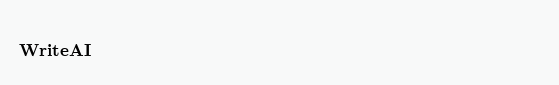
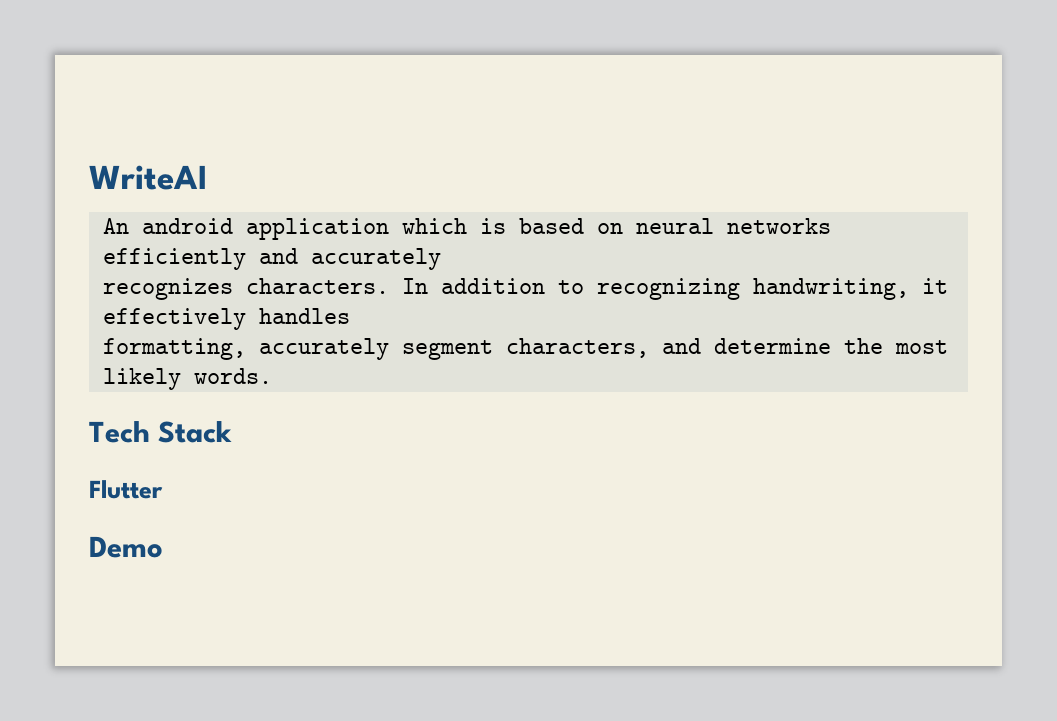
+ An android application which is based on neural networks efficiently and accurately
+ recognizes characters. In addition to recognizing handwriting, it effectively handles
+ formatting, accurately segment characters, and determine the most likely words.
+ Tech Stack
+ Flutter
+ Demo

